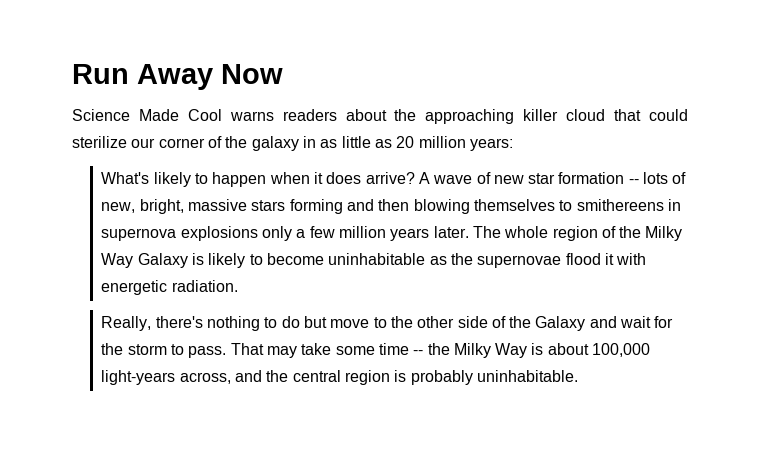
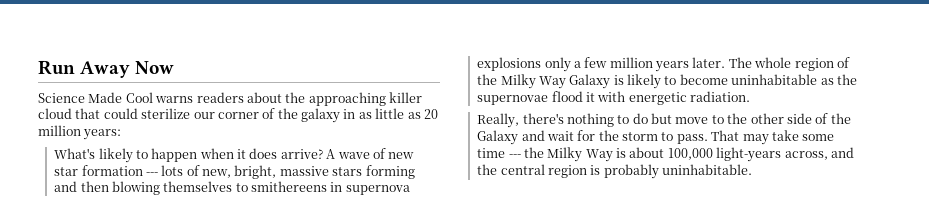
- A wave of new star formation -- lots of new, bright, massive stars forming and then blowing themselves to smithereens in supernova explosions only a few million years later.
+ A wave of new star formation --- lots of new, bright, massive stars forming and then blowing themselves to smithereens in supernova explosions only a few million years later.
- That may take some time -- the Milky Way is about 100,000 light-years across, and the central region is probably uninhabitable.
+ That may take some time --- the Milky Way is about 100,000 light-years across, and the central region is probably uninhabitable.

